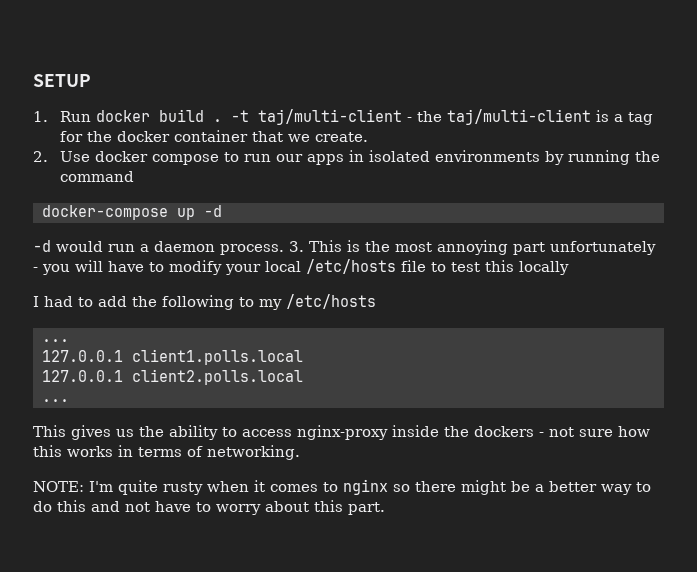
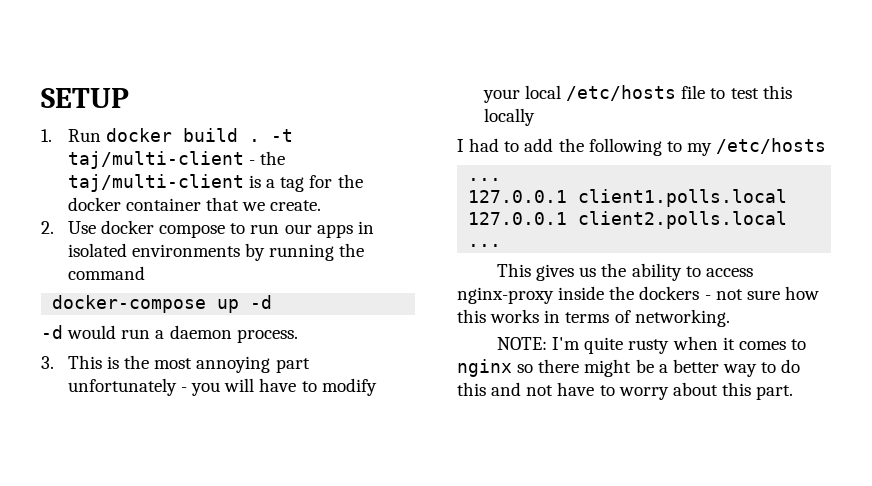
- -d would run a daemon process. 3. This is the most annoying part unfortunately - you will have to modify your local /etc/hosts file to test this locally
+ -d would run a daemon process.
+ 3. This is the most annoying part unfortunately - you will have to modify your local /etc/hosts file to test this locally

